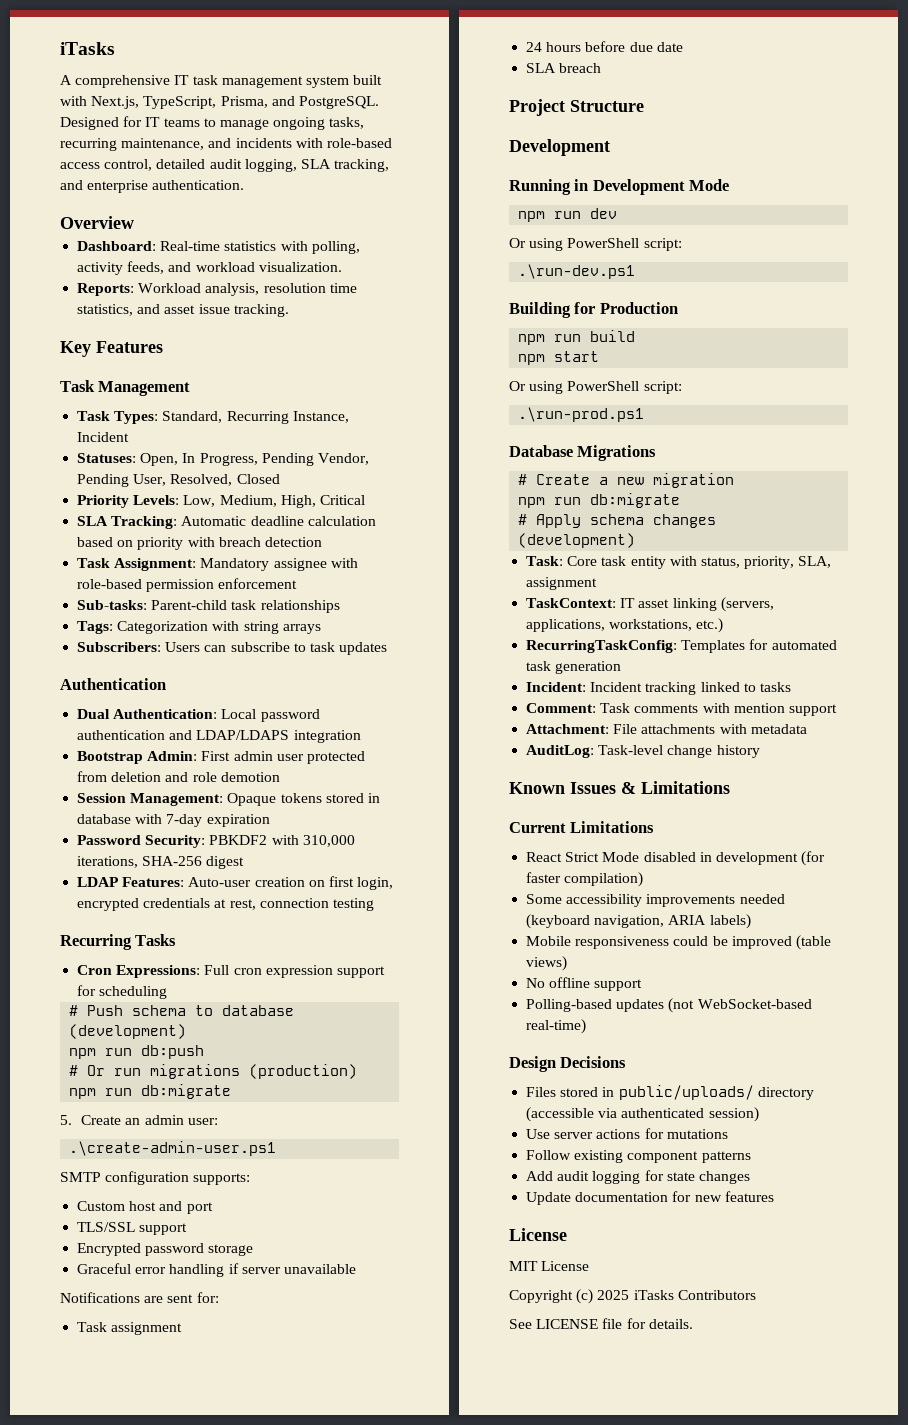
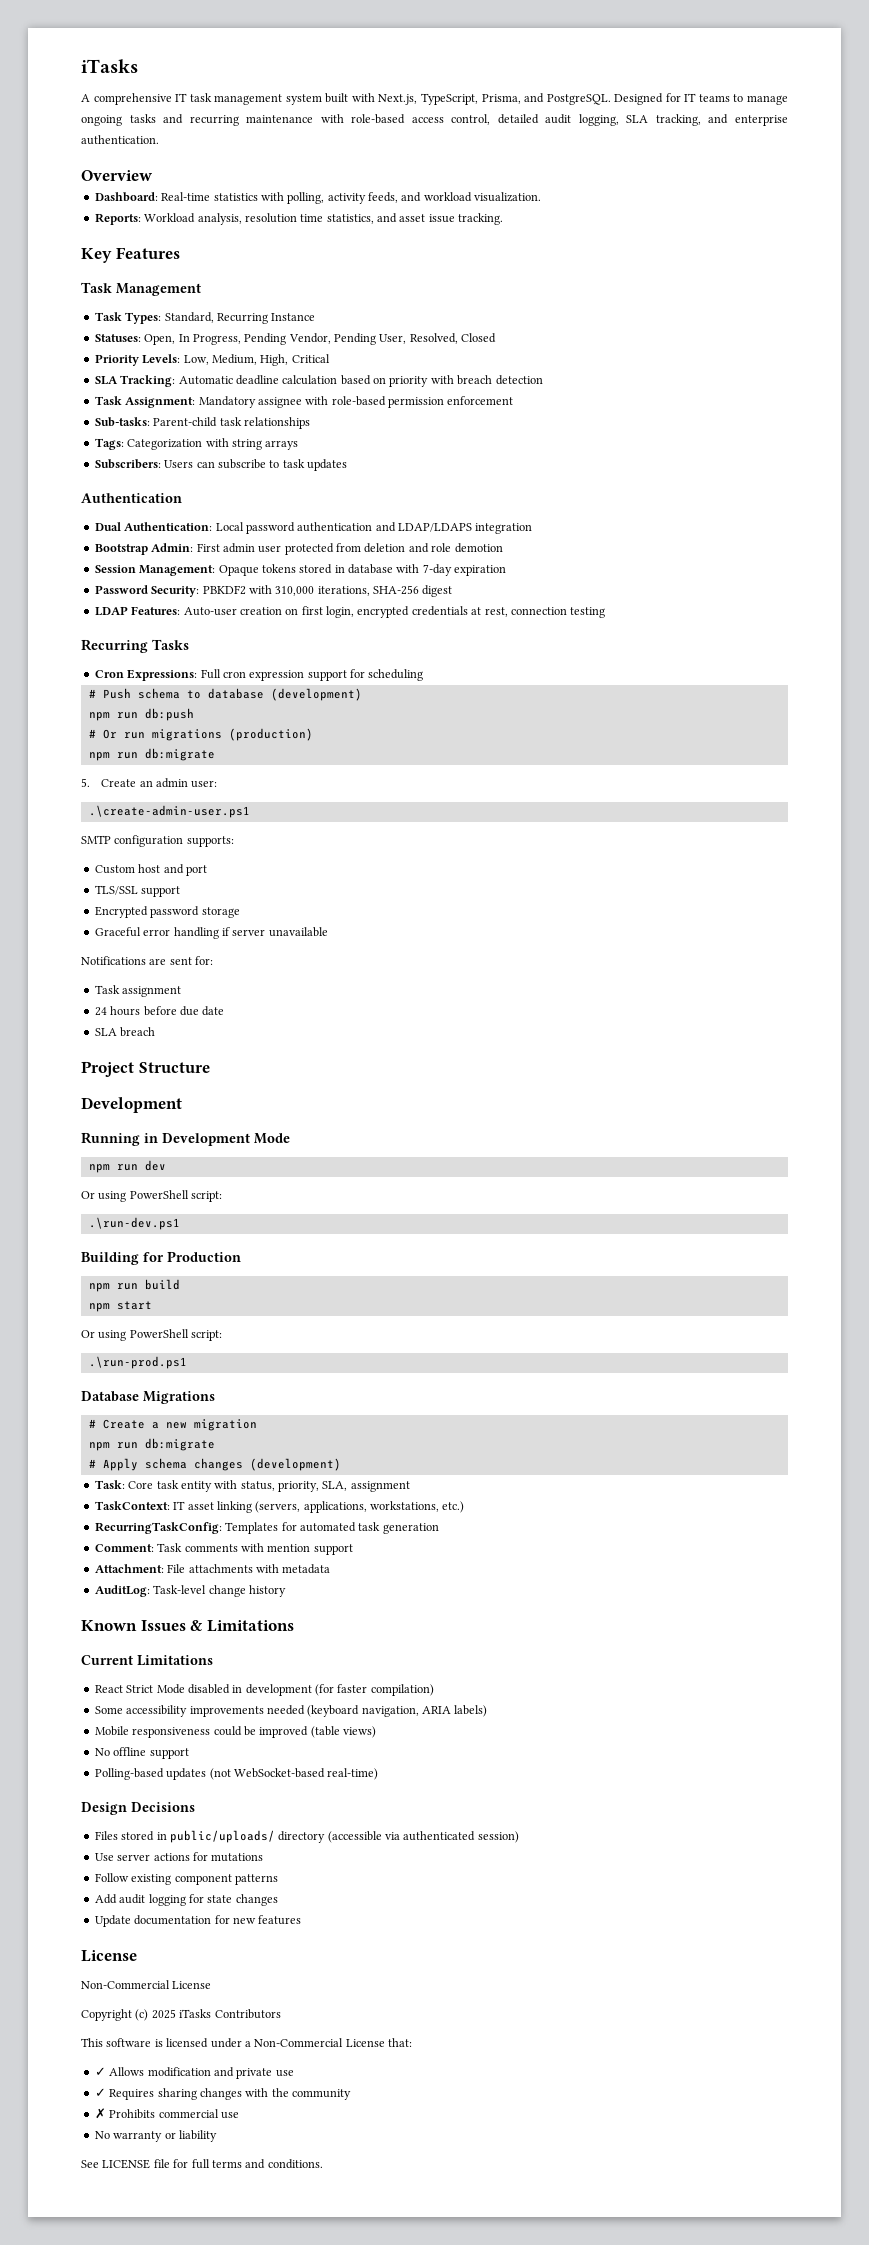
- Designed for IT teams to manage ongoing tasks, recurring maintenance, and incidents with role-based access control, detailed audit logging, SLA tracking, and enterprise authentication.
+ Designed for IT teams to manage ongoing tasks and recurring maintenance with role-based access control, detailed audit logging, SLA tracking, and enterprise authentication.
- Task Types: Standard, Recurring Instance, Incident
+ Task Types: Standard, Recurring Instance
- Incident: Incident tracking linked to tasks
  Update documentation for new features
  License
- MIT License
+ Non-Commercial License
+ This software is licensed under a Non-Commercial License that:
+ ✓ Allows modification and private use
+ ✓ Requires sharing changes with the community
+ ✗ Prohibits commercial use
+ No warranty or liability
- See LICENSE file for details.
+ See LICENSE file for full terms and conditions.

